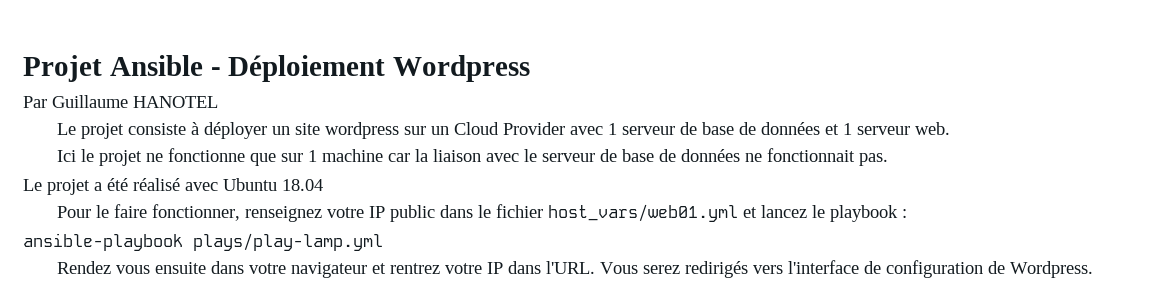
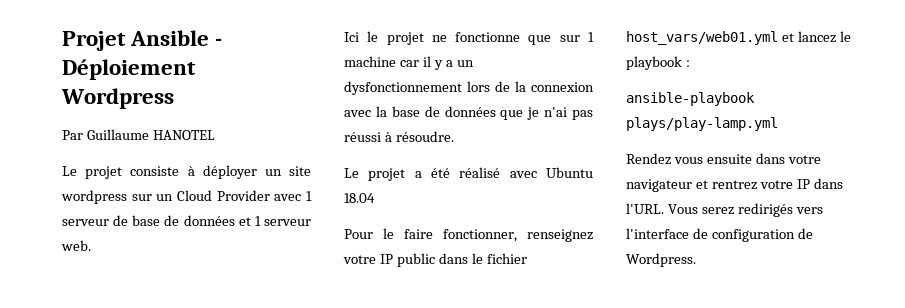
- Ici le projet ne fonctionne que sur 1 machine car la liaison avec le serveur de base de données ne fonctionnait pas.
+ Ici le projet ne fonctionne que sur 1 machine car il y a un dysfonctionnement lors de la connexion avec la base de données que je n'ai pas réussi à résoudre.

